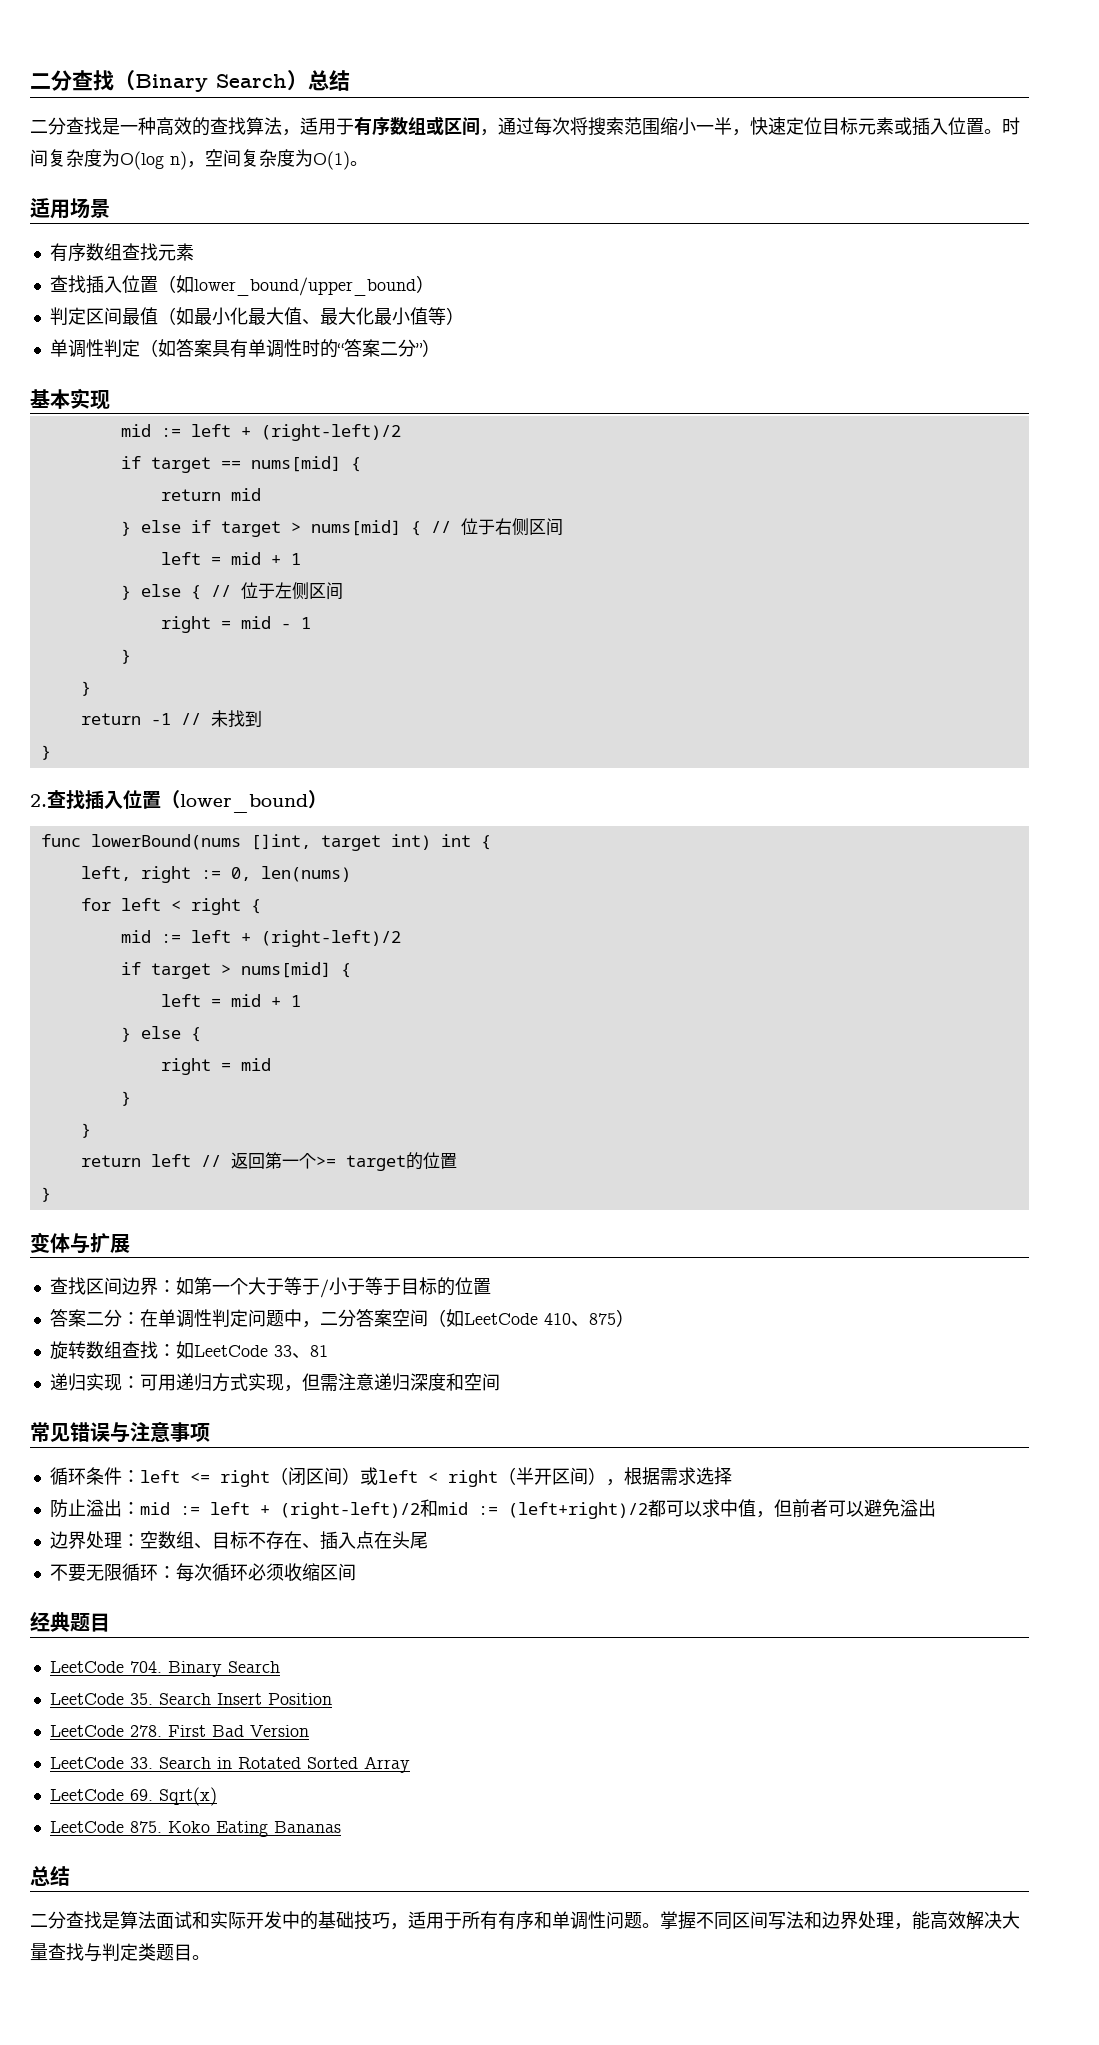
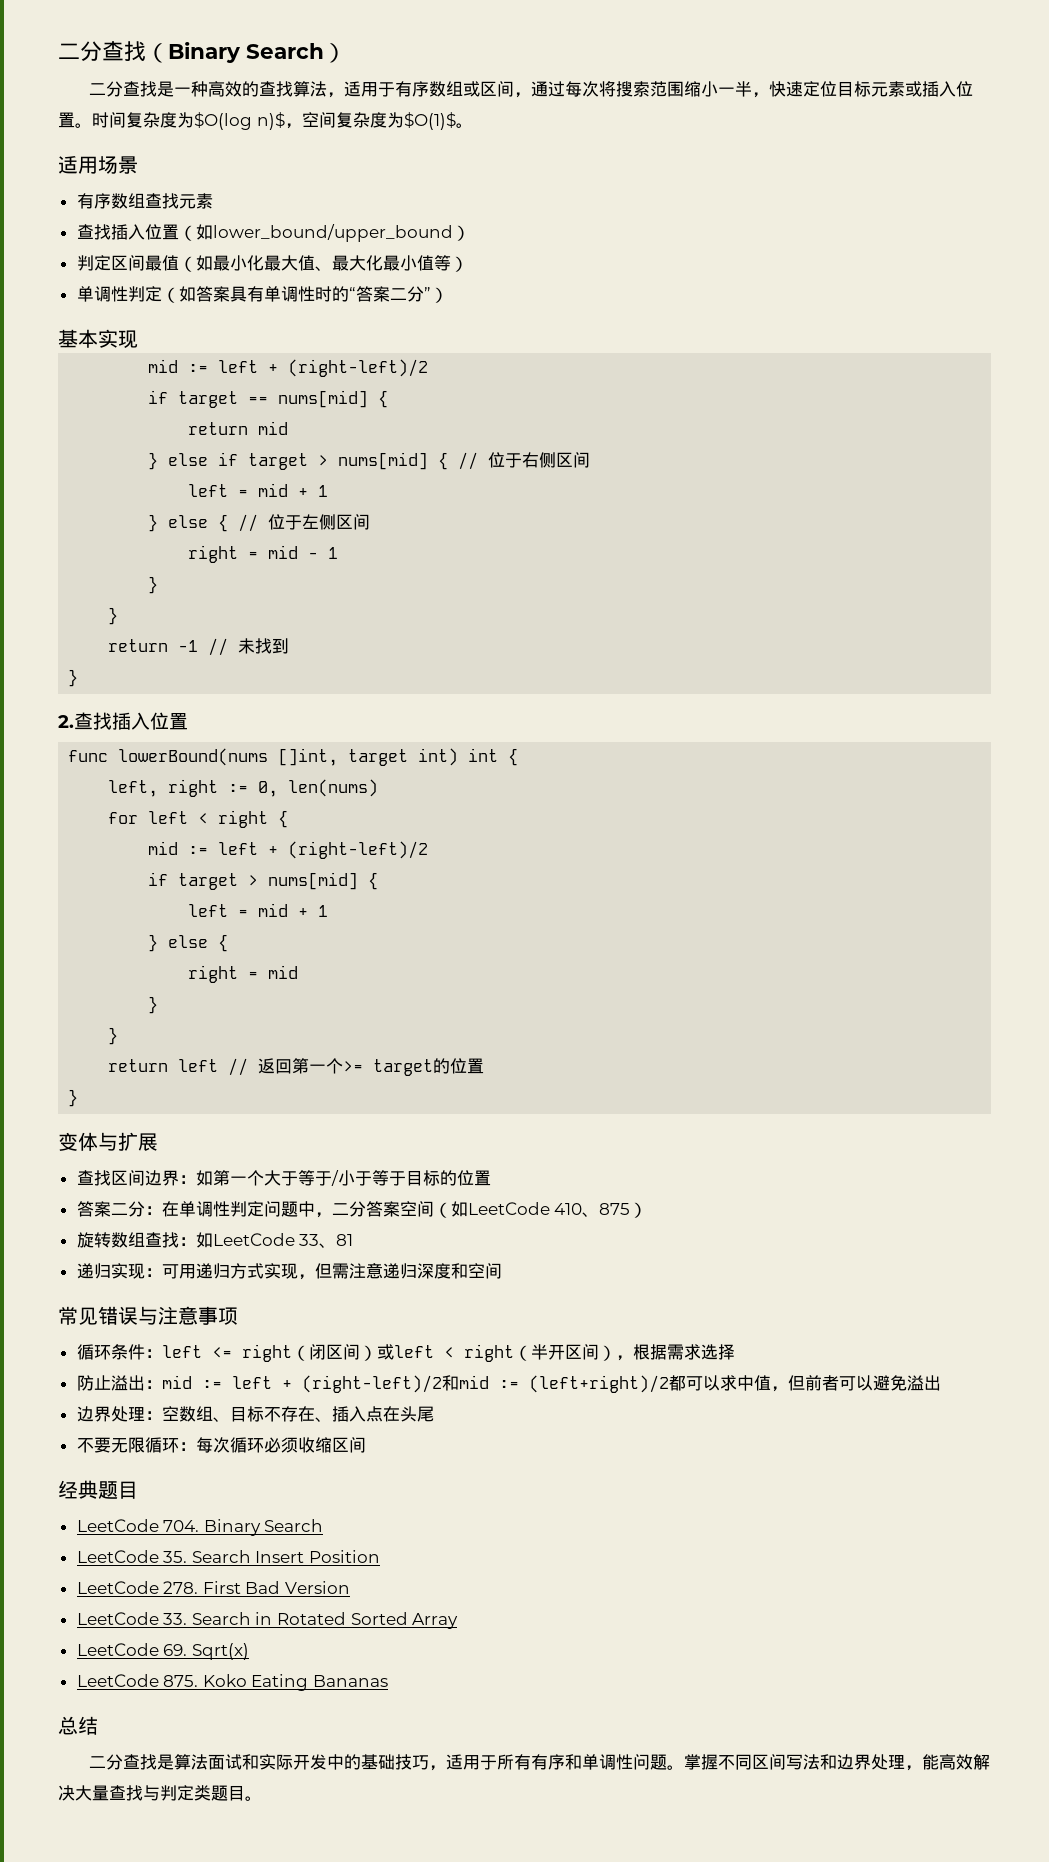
- 二分查找（Binary Search）总结
+ 二分查找（Binary Search）
- 时间复杂度为O(log n)，空间复杂度为O(1)。
+ 时间复杂度为$O(log n)$，空间复杂度为$O(1)$。
- 2.查找插入位置（lower_bound）
+ 2.查找插入位置

